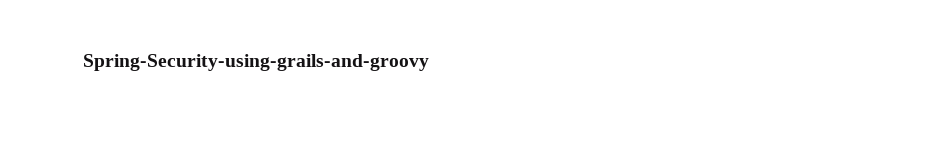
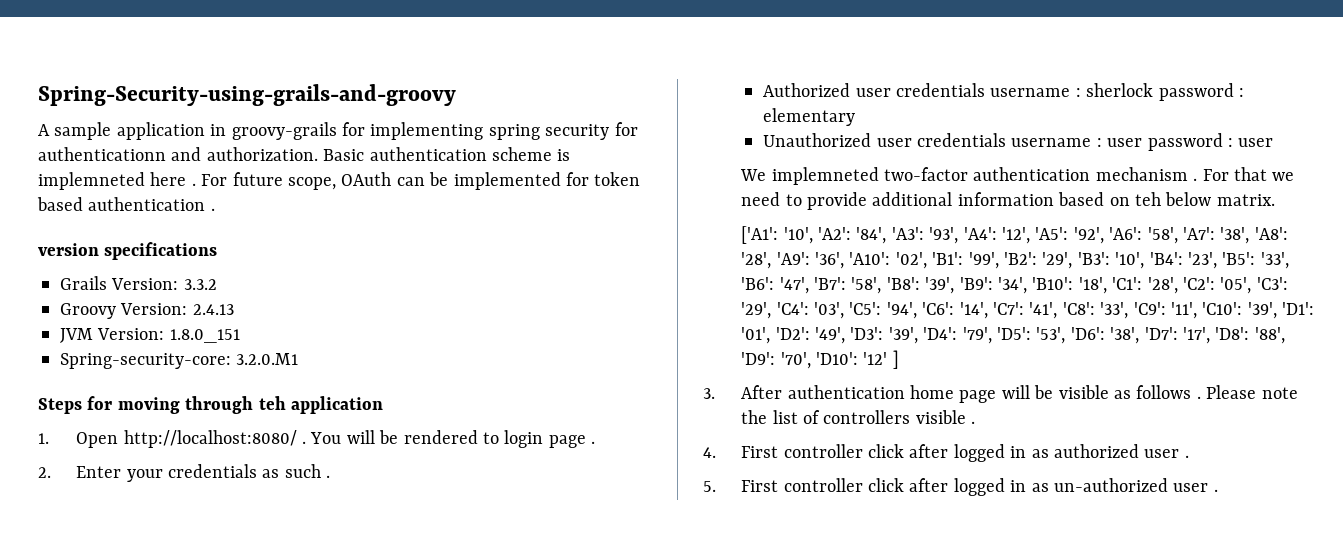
+ A sample application in groovy-grails for implementing spring security for authenticationn and authorization. Basic authentication scheme is implemneted here . For future scope, OAuth can be implemented for token based authentication .
+ version specifications
+ Grails Version: 3.3.2
+ Groovy Version: 2.4.13
+ JVM Version: 1.8.0_151
+ Spring-security-core: 3.2.0.M1
+ Steps for moving through teh application
+ 1. Open http://localhost:8080/ . You will be rendered to login page .
+ 2. Enter your credentials as such .
+ Authorized user credentials username : sherlock password : elementary
+ Unauthorized user credentials username : user password : user
+ We implemneted two-factor authentication mechanism . For that we need to provide additional information based on teh below matrix.
+ ['A1': '10', 'A2': '84', 'A3': '93', 'A4': '12', 'A5': '92', 'A6': '58', 'A7': '38', 'A8': '28', 'A9': '36', 'A10': '02', 'B1': '99', 'B2': '29', 'B3': '10', 'B4': '23', 'B5': '33', 'B6': '47', 'B7': '58', 'B8': '39', 'B9': '34', 'B10': '18', 'C1': '28', 'C2': '05', 'C3': '29', 'C4': '03', 'C5': '94', 'C6': '14', 'C7': '41', 'C8': '33', 'C9': '11', 'C10': '39', 'D1': '01', 'D2': '49', 'D3': '39', 'D4': '79', 'D5': '53', 'D6': '38', 'D7': '17', 'D8': '88', 'D9': '70', 'D10': '12' ]
+ 3. After authentication home page will be visible as follows . Please note the list of controllers visible .
+ 4. First controller click after logged in as authorized user .
+ 5. First controller click after logged in as un-authorized user .

